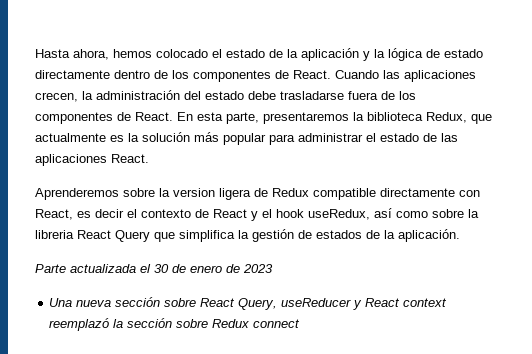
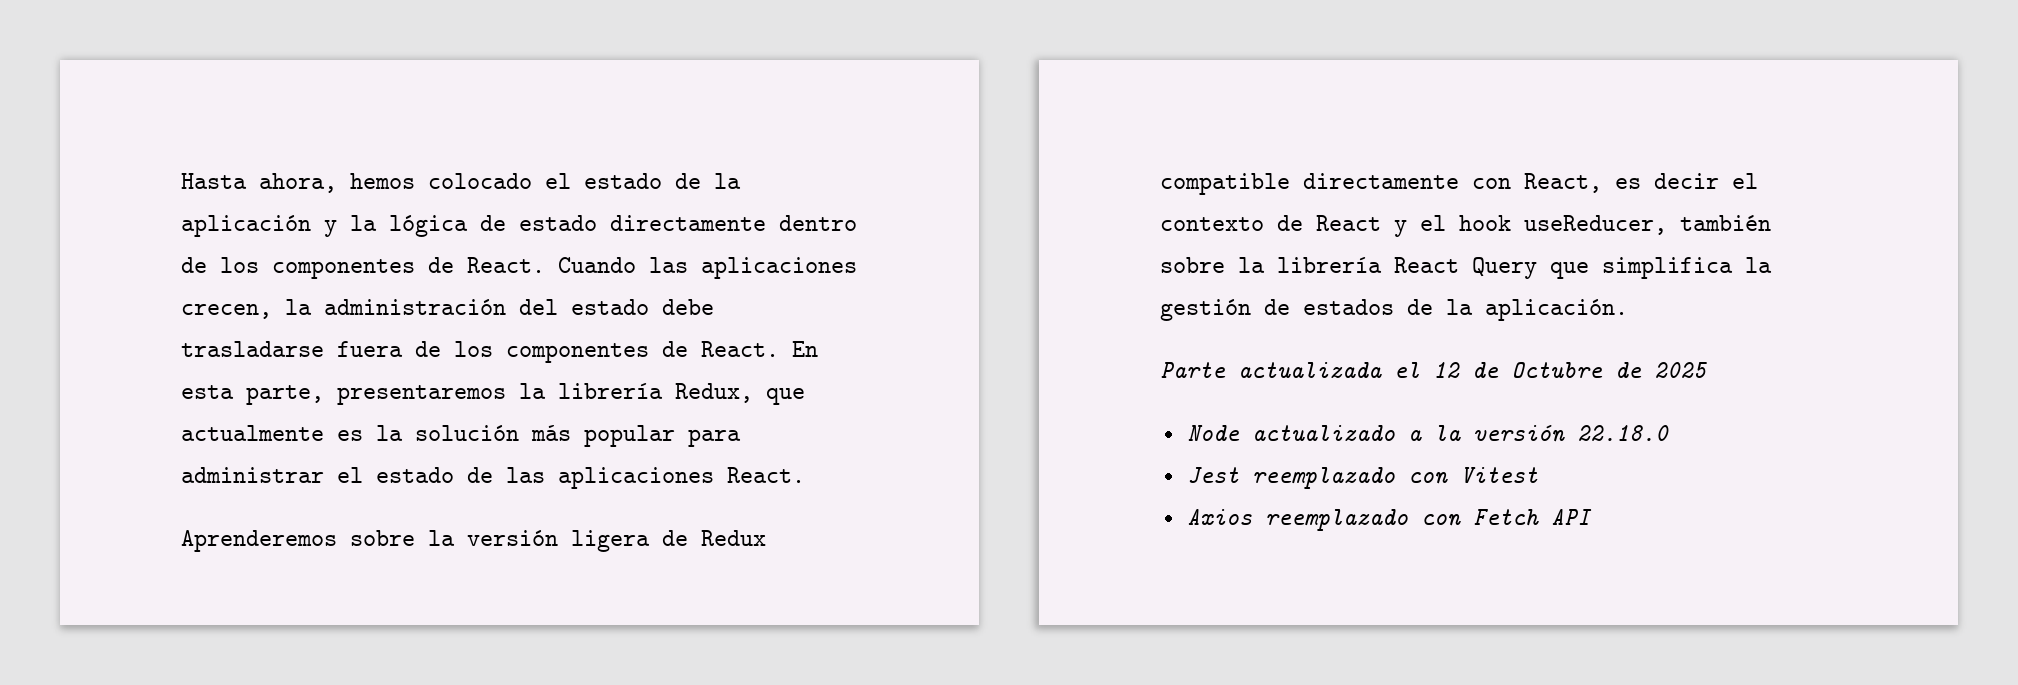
- En esta parte, presentaremos la biblioteca Redux, que actualmente es la solución más popular para administrar el estado de las aplicaciones React.
+ En esta parte, presentaremos la librería Redux, que actualmente es la solución más popular para administrar el estado de las aplicaciones React.
- Aprenderemos sobre la version ligera de Redux compatible directamente con React, es decir el contexto de React y el hook useRedux, así como sobre la libreria React Query que simplifica la gestión de estados de la aplicación.
+ Aprenderemos sobre la versión ligera de Redux compatible directamente con React, es decir el contexto de React y el hook useReducer, también sobre la librería React Query que simplifica la gestión de estados de la aplicación.
- Parte actualizada el 30 de enero de 2023
- Una nueva sección sobre React Query, useReducer y React context reemplazó la sección sobre Redux connect
+ Parte actualizada el 12 de Octubre de 2025
+ Node actualizado a la versión 22.18.0
+ Jest reemplazado con Vitest
+ Axios reemplazado con Fetch API

